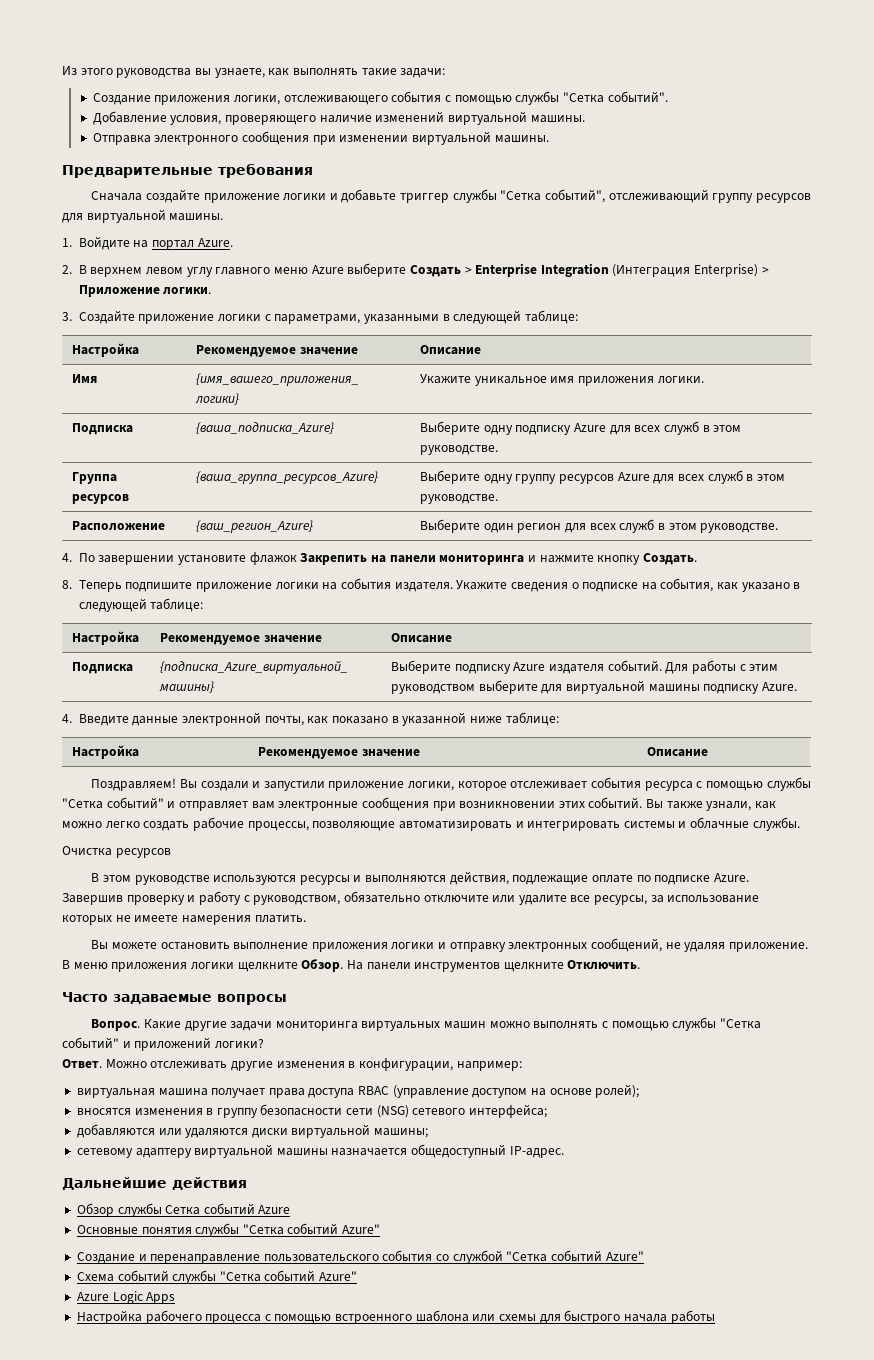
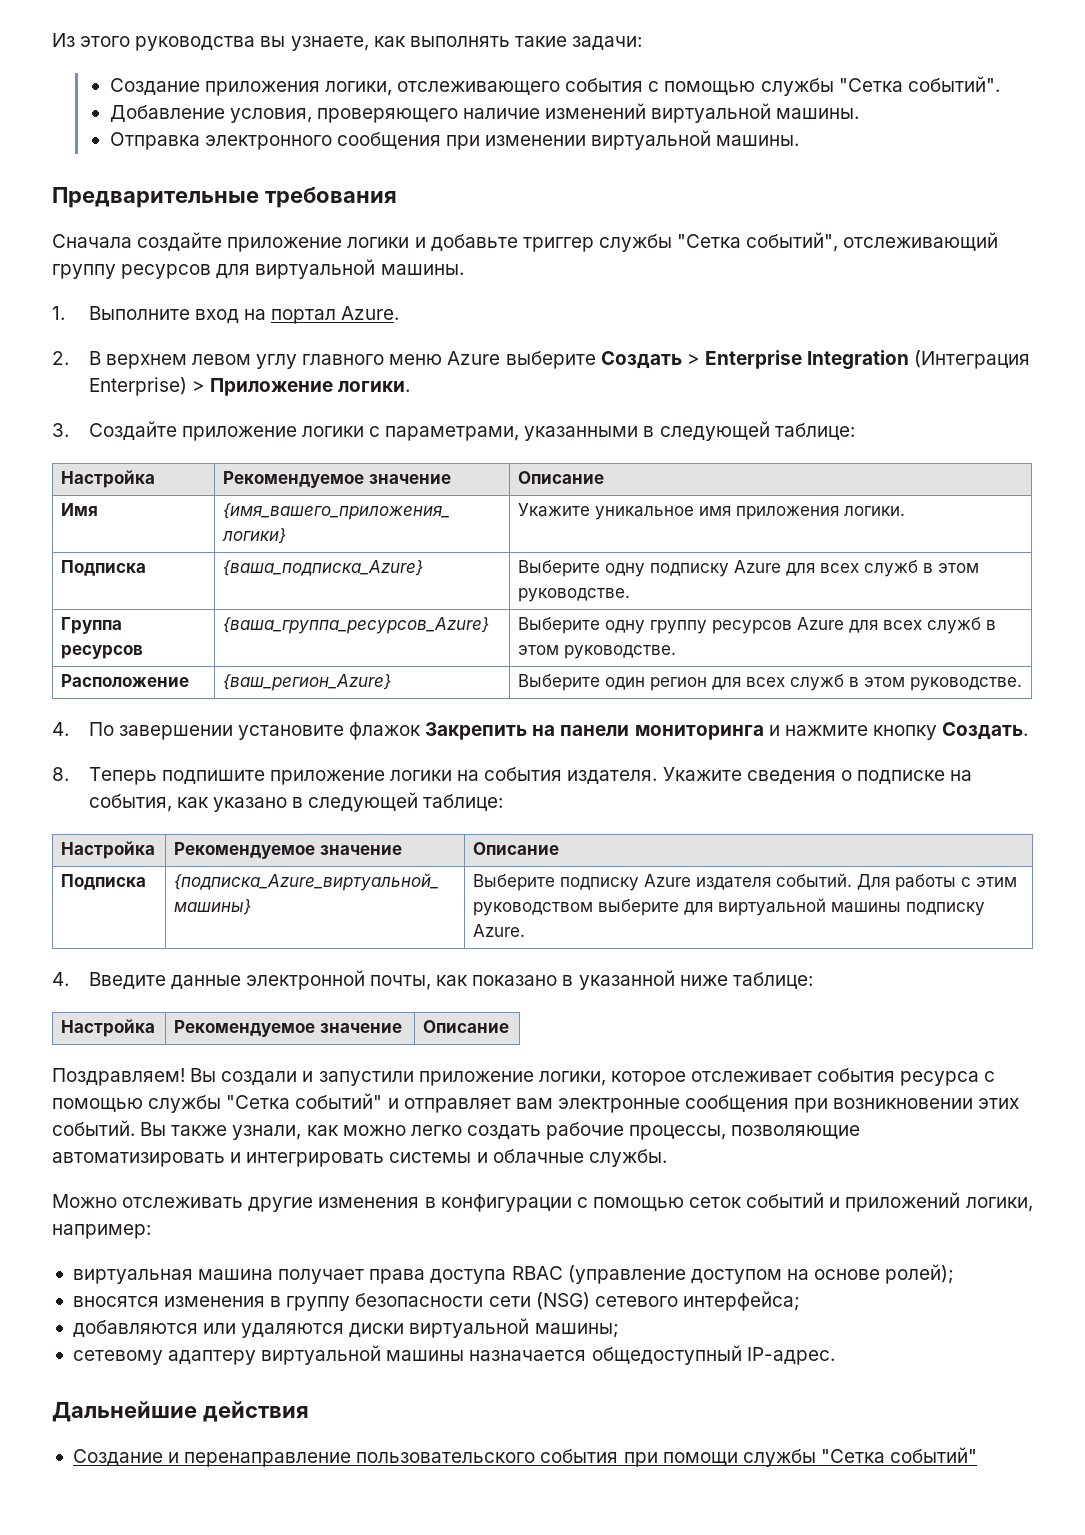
- 1. Войдите на портал Azure.
+ 1. Выполните вход на портал Azure.
- Очистка ресурсов
- В этом руководстве используются ресурсы и выполняются действия, подлежащие оплате по подписке Azure. Завершив проверку и работу с руководством, обязательно отключите или удалите все ресурсы, за использование которых не имеете намерения платить.
- Вы можете остановить выполнение приложения логики и отправку электронных сообщений, не удаляя приложение. В меню приложения логики щелкните Обзор. На панели инструментов щелкните Отключить.
- Часто задаваемые вопросы
- Вопрос. Какие другие задачи мониторинга виртуальных машин можно выполнять с помощью службы "Сетка событий" и приложений логики?
- Ответ. Можно отслеживать другие изменения в конфигурации, например:
+ Можно отслеживать другие изменения в конфигурации с помощью сеток событий и приложений логики, например:
- Обзор службы Сетка событий Azure
- Основные понятия службы "Сетка событий Azure"
- Создание и перенаправление пользовательского события со службой "Сетка событий Azure"
- Схема событий службы "Сетка событий Azure"
- Azure Logic Apps
- Настройка рабочего процесса с помощью встроенного шаблона или схемы для быстрого начала работы
+ Создание и перенаправление пользовательского события при помощи службы "Сетка событий"

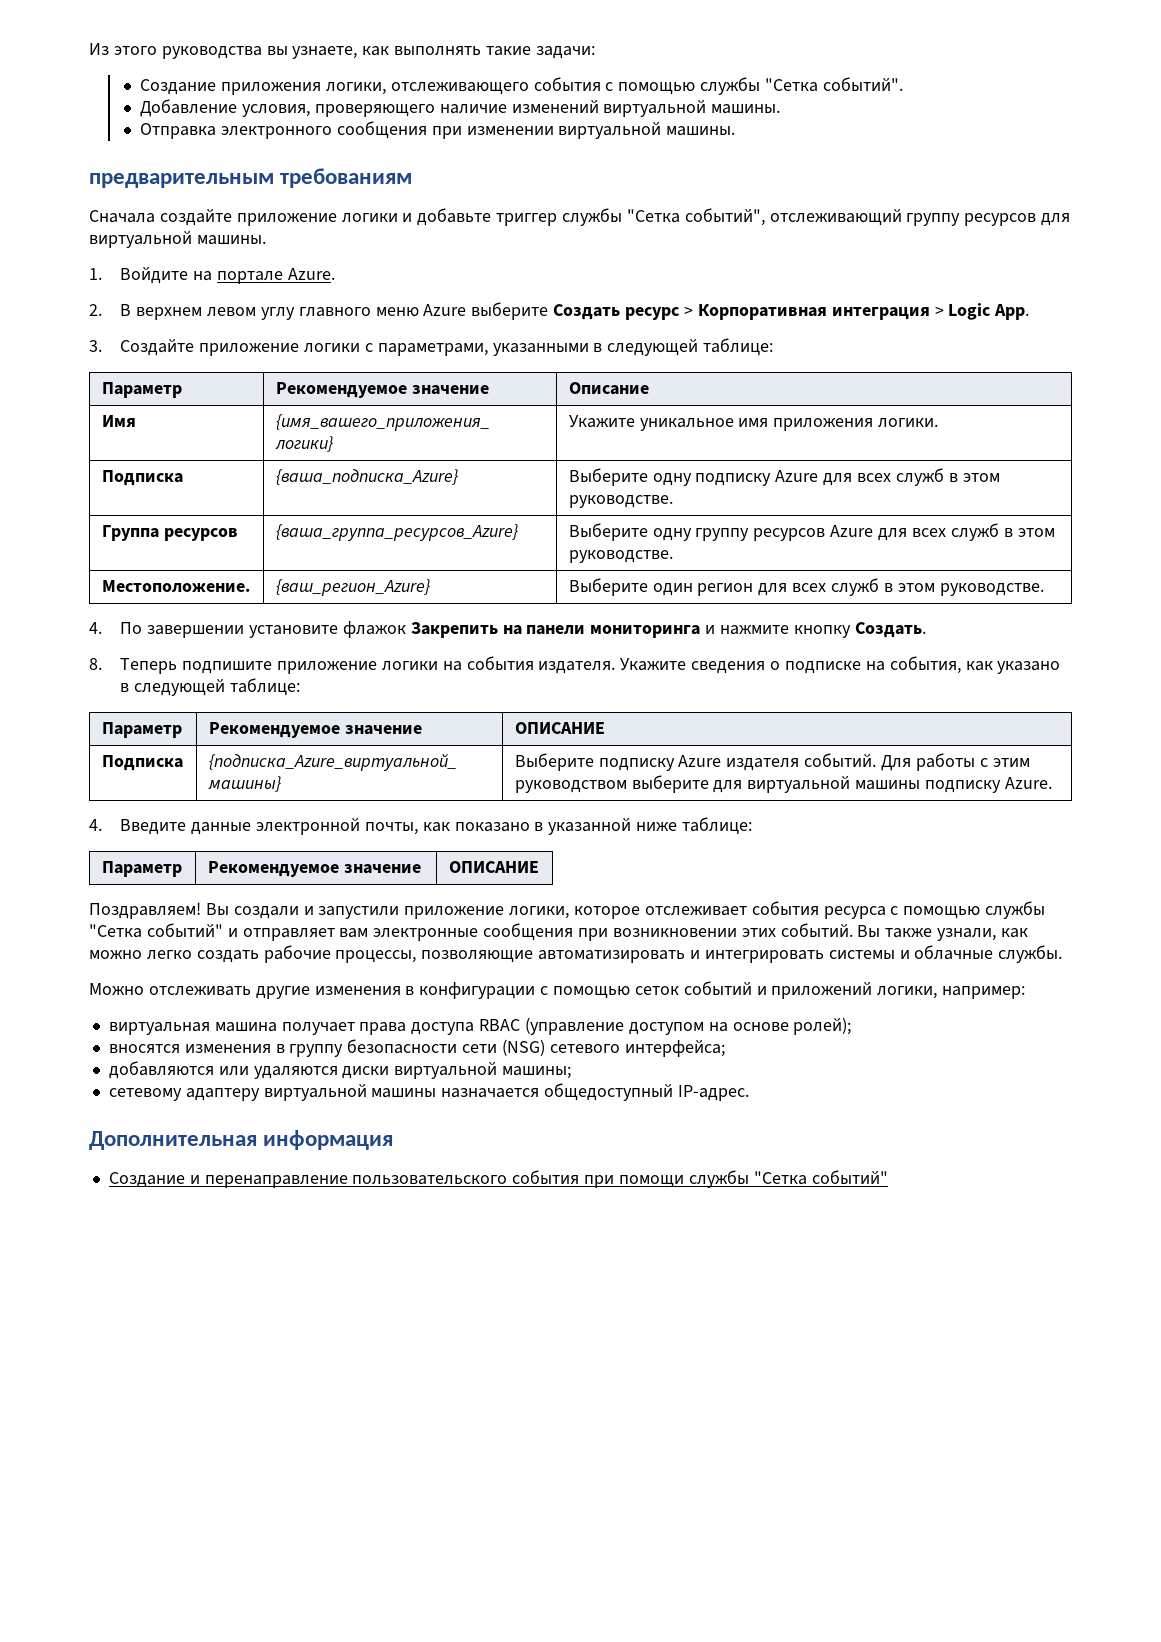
- Предварительные требования
+ предварительным требованиям
- 1. Выполните вход на портал Azure.
+ 1. Войдите на портале Azure.
- 2. В верхнем левом углу главного меню Azure выберите Создать > Enterprise Integration (Интеграция Enterprise) > Приложение логики.
+ 2. В верхнем левом углу главного меню Azure выберите Создать ресурс > Корпоративная интеграция > Logic App.
  3. Создайте приложение логики с параметрами, указанными в следующей таблице:
- Настройка | Рекомендуемое значение | Описание
+ Параметр | Рекомендуемое значение | Описание
- Расположение | {ваш_регион_Azure} | Выберите один регион для всех служб в этом руководстве.
+ Местоположение. | {ваш_регион_Azure} | Выберите один регион для всех служб в этом руководстве.
  Укажите сведения о подписке на события, как указано в следующей таблице:
- Настройка | Рекомендуемое значение | Описание
+ Параметр | Рекомендуемое значение | ОПИСАНИЕ
  4. Введите данные электронной почты, как показано в указанной ниже таблице:
- Настройка | Рекомендуемое значение | Описание
+ Параметр | Рекомендуемое значение | ОПИСАНИЕ
- Дальнейшие действия
+ Дополнительная информация

